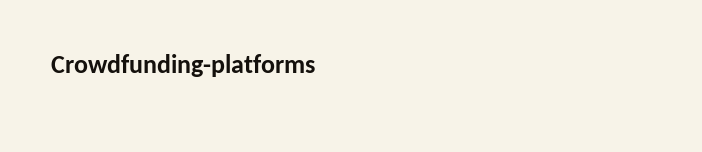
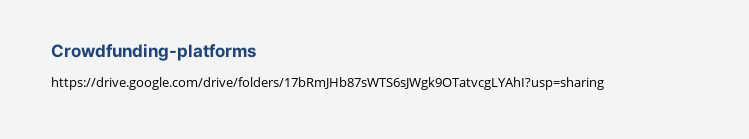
+ https://drive.google.com/drive/folders/17bRmJHb87sWTS6sJWgk9OTatvcgLYAhI?usp=sharing

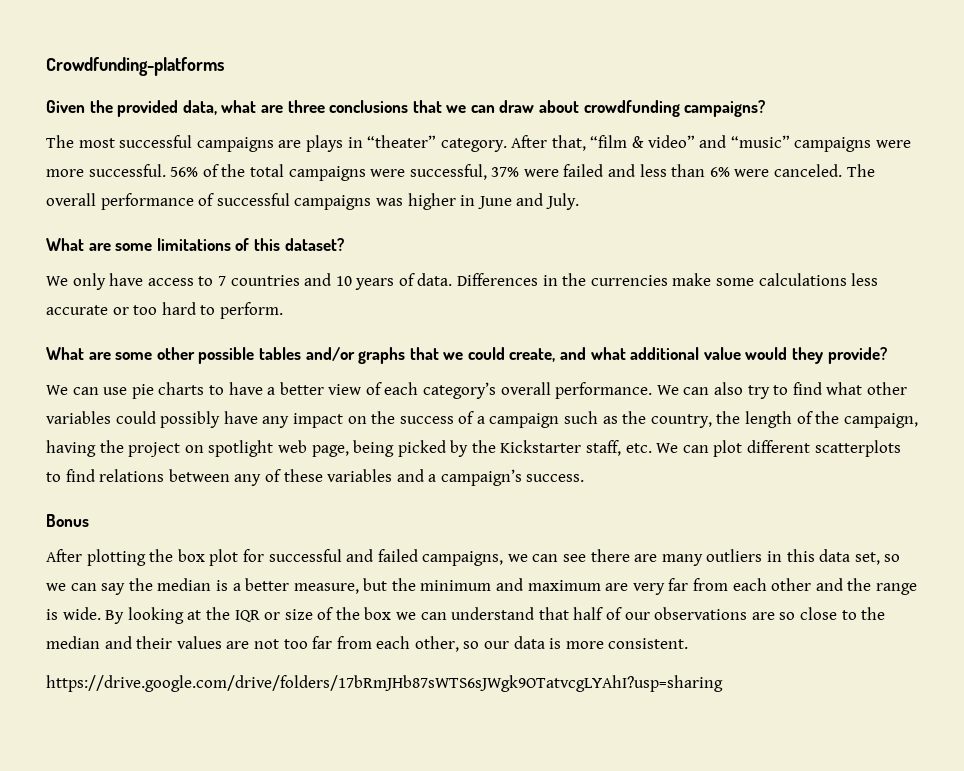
+ Given the provided data, what are three conclusions that we can draw about crowdfunding campaigns?
+ The most successful campaigns are plays in “theater” category. After that, “film & video” and “music” campaigns were more successful. 56% of the total campaigns were successful, 37% were failed and less than 6% were canceled. The overall performance of successful campaigns was higher in June and July.
+ What are some limitations of this dataset?
+ We only have access to 7 countries and 10 years of data. Differences in the currencies make some calculations less accurate or too hard to perform.
+ What are some other possible tables and/or graphs that we could create, and what additional value would they provide?
+ We can use pie charts to have a better view of each category’s overall performance. We can also try to find what other variables could possibly have any impact on the success of a campaign such as the country, the length of the campaign, having the project on spotlight web page, being picked by the Kickstarter staff, etc. We can plot different scatterplots to find relations between any of these variables and a campaign’s success.
+ Bonus
+ After plotting the box plot for successful and failed campaigns, we can see there are many outliers in this data set, so we can say the median is a better measure, but the minimum and maximum are very far from each other and the range is wide. By looking at the IQR or size of the box we can understand that half of our observations are so close to the median and their values are not too far from each other, so our data is more consistent.

